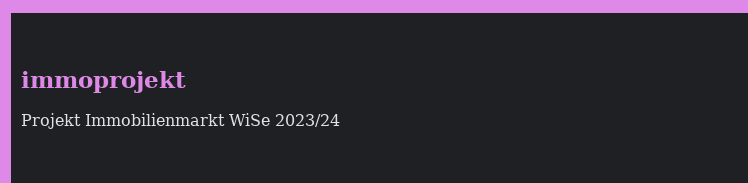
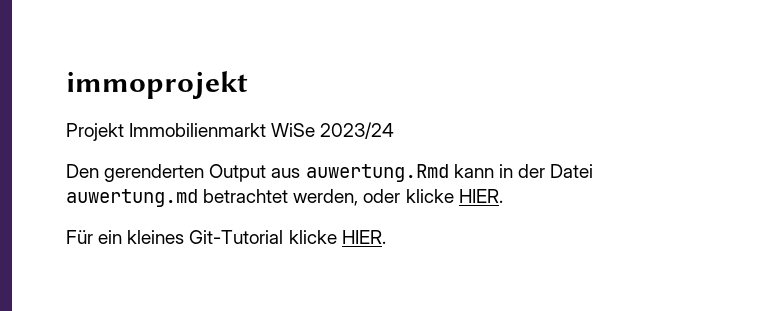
+ Den gerenderten Output aus auwertung.Rmd kann in der Datei auwertung.md betrachtet werden, oder klicke HIER.
+ Für ein kleines Git-Tutorial klicke HIER.

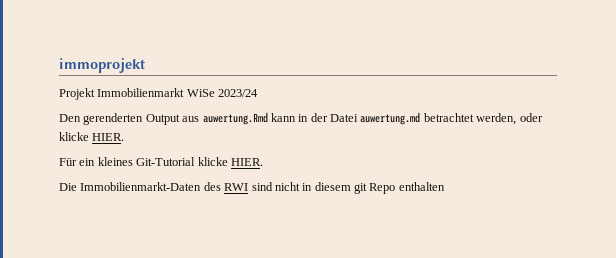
+ Die Immobilienmarkt-Daten des RWI sind nicht in diesem git Repo enthalten

